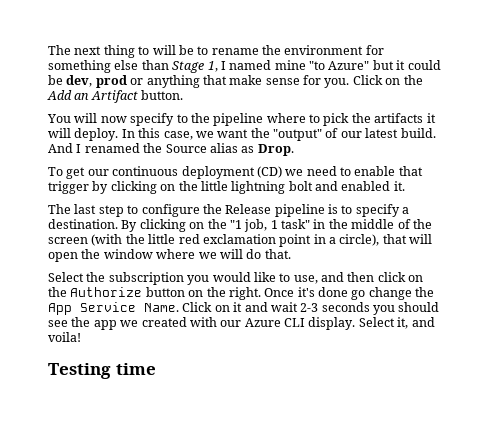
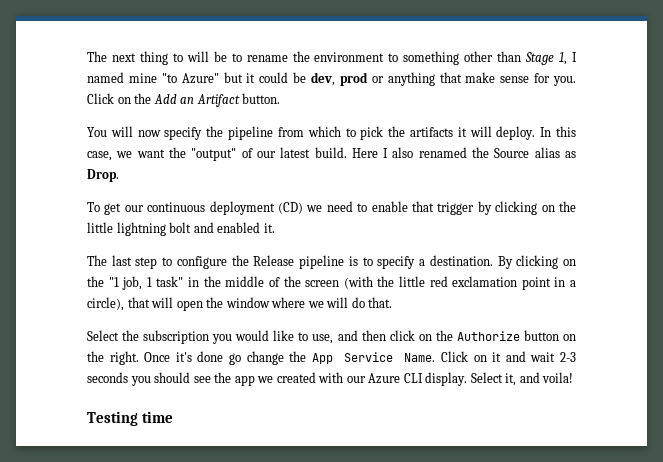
- The next thing to will be to rename the environment for something else than Stage 1, I named mine "to Azure" but it could be dev, prod or anything that make sense for you.
+ The next thing to will be to rename the environment to something other than Stage 1, I named mine "to Azure" but it could be dev, prod or anything that make sense for you.
- You will now specify to the pipeline where to pick the artifacts it will deploy.
+ You will now specify the pipeline from which to pick the artifacts it will deploy.
- And I renamed the Source alias as Drop.
+ Here I also renamed the Source alias as Drop.

